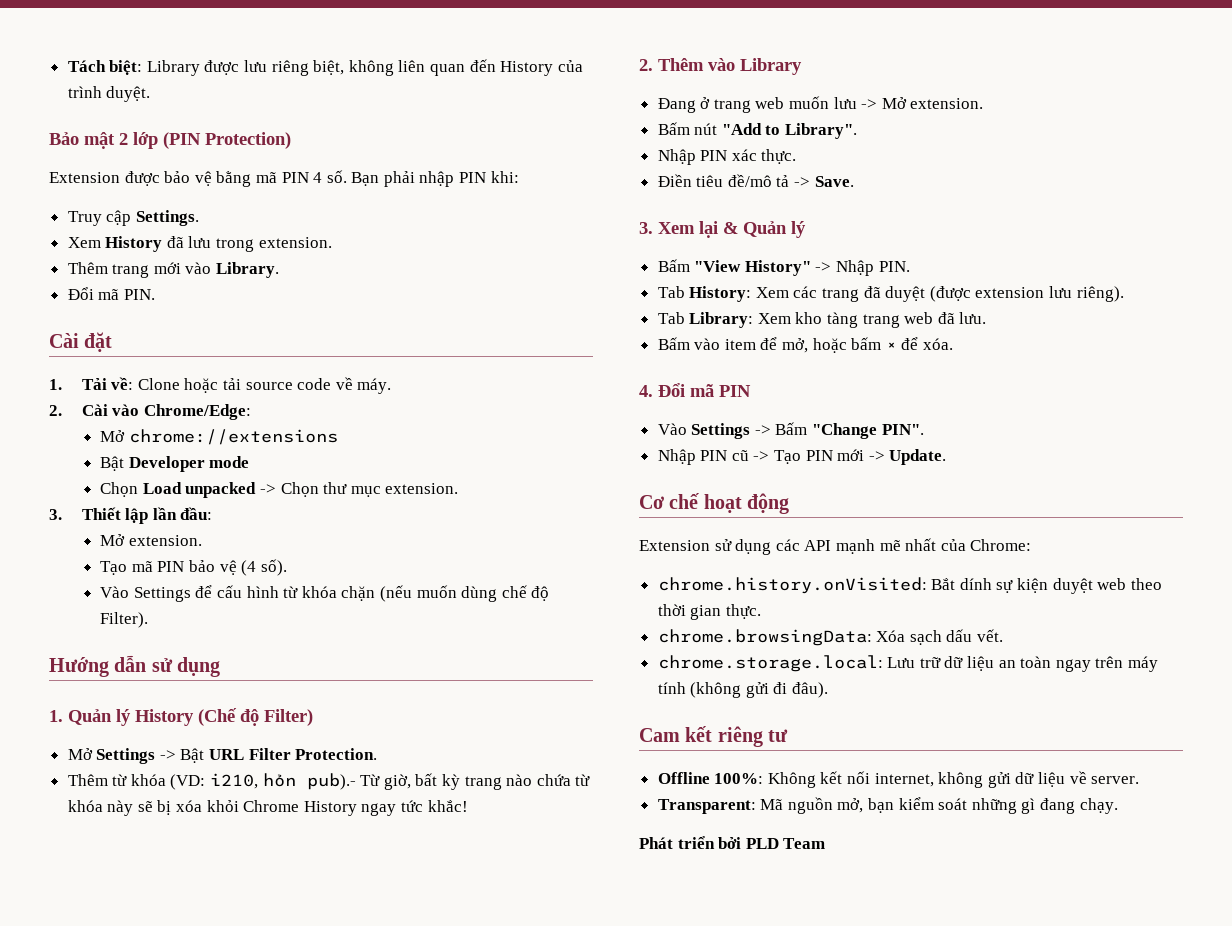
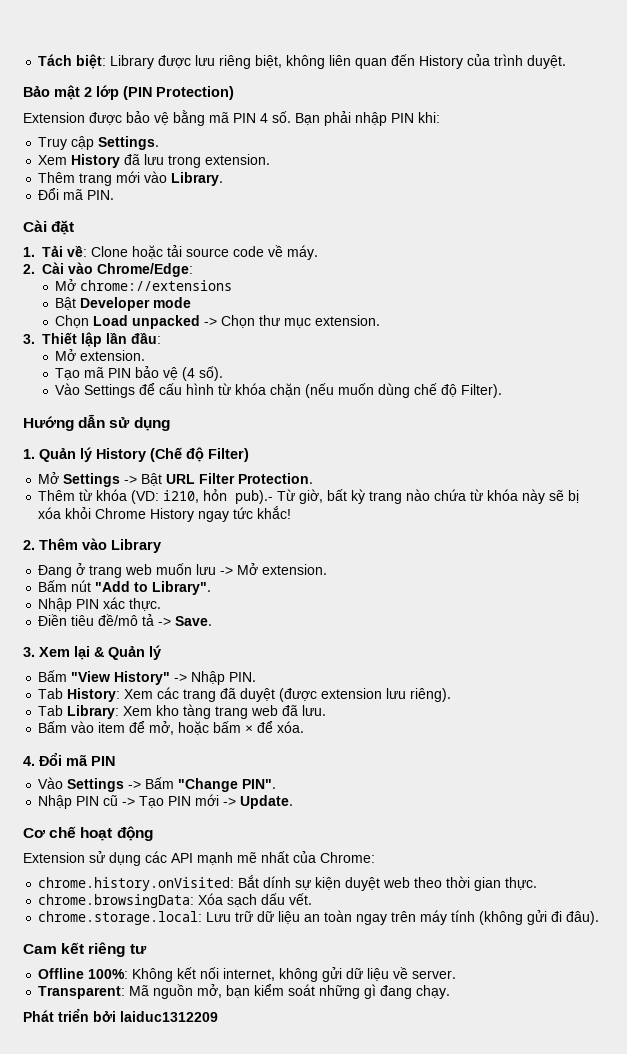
- Phát triển bởi PLD Team
+ Phát triển bởi laiduc1312209

